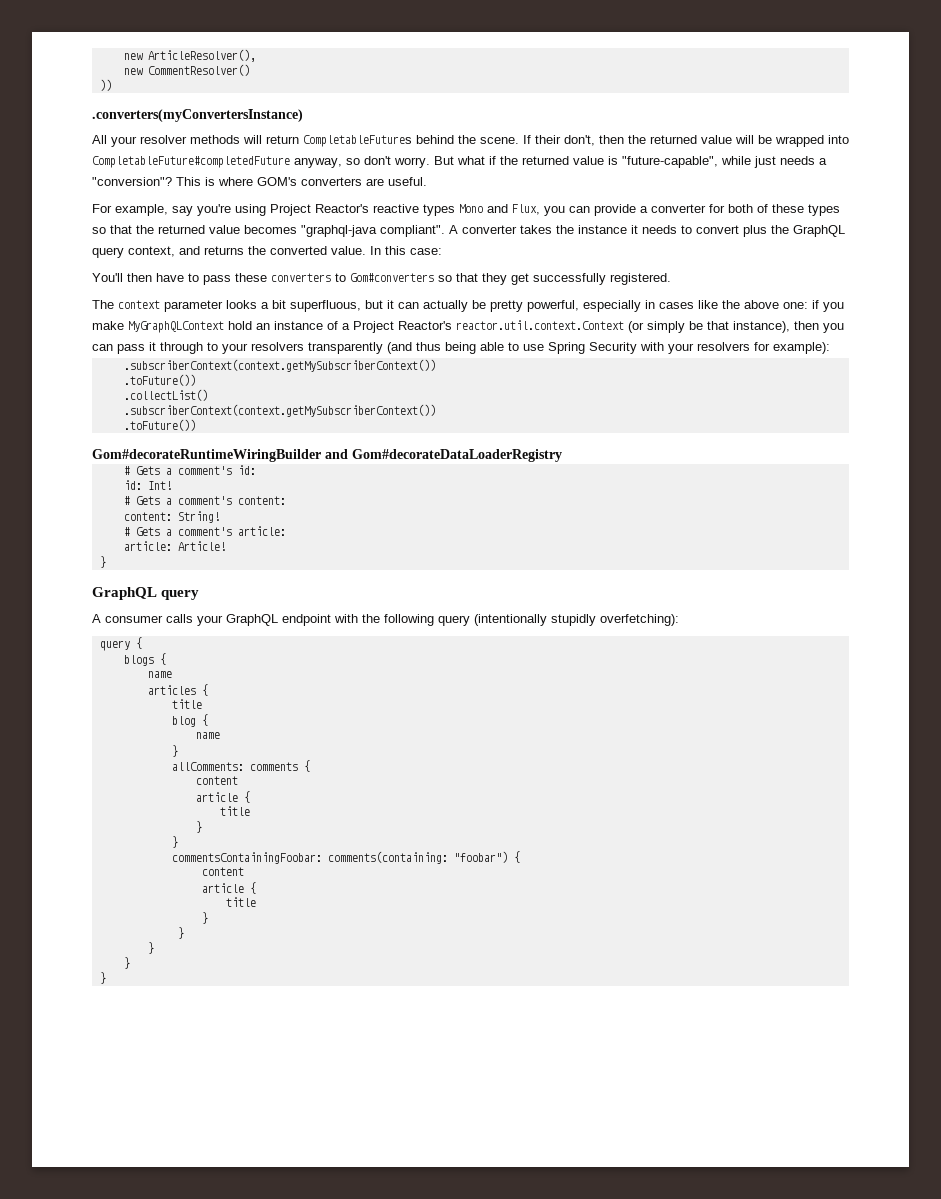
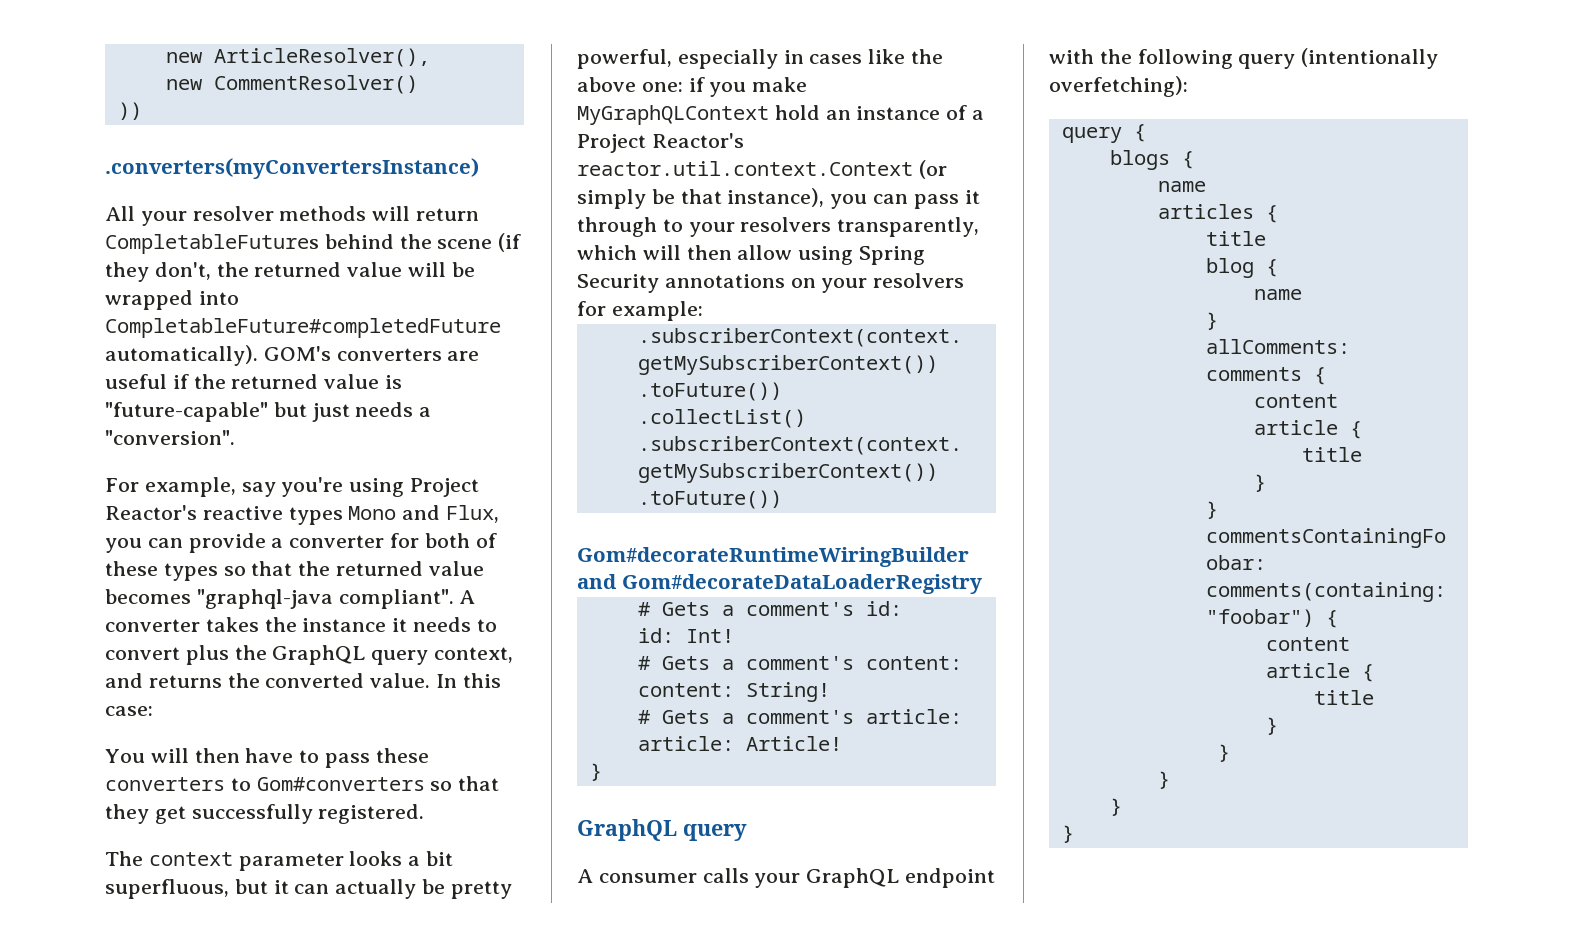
- All your resolver methods will return CompletableFutures behind the scene. If their don't, then the returned value will be wrapped into CompletableFuture#completedFuture anyway, so don't worry. But what if the returned value is "future-capable", while just needs a "conversion"? This is where GOM's converters are useful.
+ All your resolver methods will return CompletableFutures behind the scene (if they don't, the returned value will be wrapped into CompletableFuture#completedFuture automatically). GOM's converters are useful if the returned value is "future-capable" but just needs a "conversion".
- You'll then have to pass these converters to Gom#converters so that they get successfully registered.
+ You will then have to pass these converters to Gom#converters so that they get successfully registered.
- The context parameter looks a bit superfluous, but it can actually be pretty powerful, especially in cases like the above one: if you make MyGraphQLContext hold an instance of a Project Reactor's reactor.util.context.Context (or simply be that instance), then you can pass it through to your resolvers transparently (and thus being able to use Spring Security with your resolvers for example):
+ The context parameter looks a bit superfluous, but it can actually be pretty powerful, especially in cases like the above one: if you make MyGraphQLContext hold an instance of a Project Reactor's reactor.util.context.Context (or simply be that instance), you can pass it through to your resolvers transparently, which will then allow using Spring Security annotations on your resolvers for example:
- A consumer calls your GraphQL endpoint with the following query (intentionally stupidly overfetching):
+ A consumer calls your GraphQL endpoint with the following query (intentionally overfetching):

